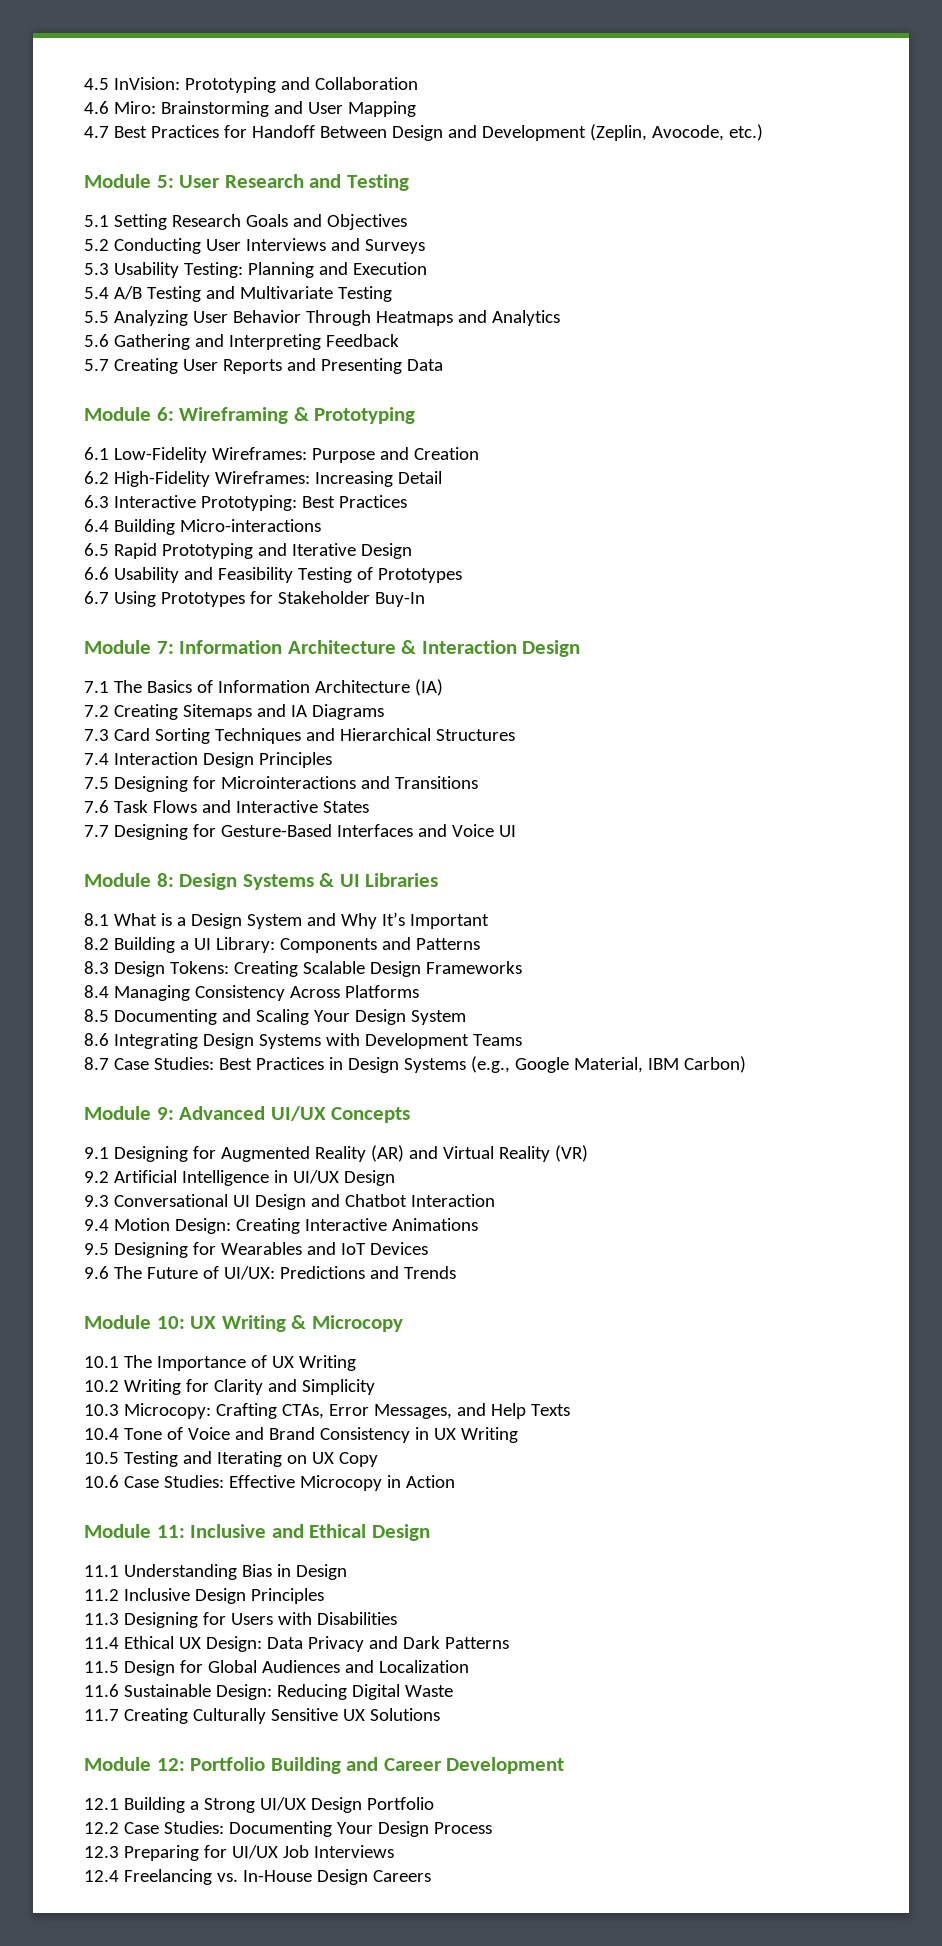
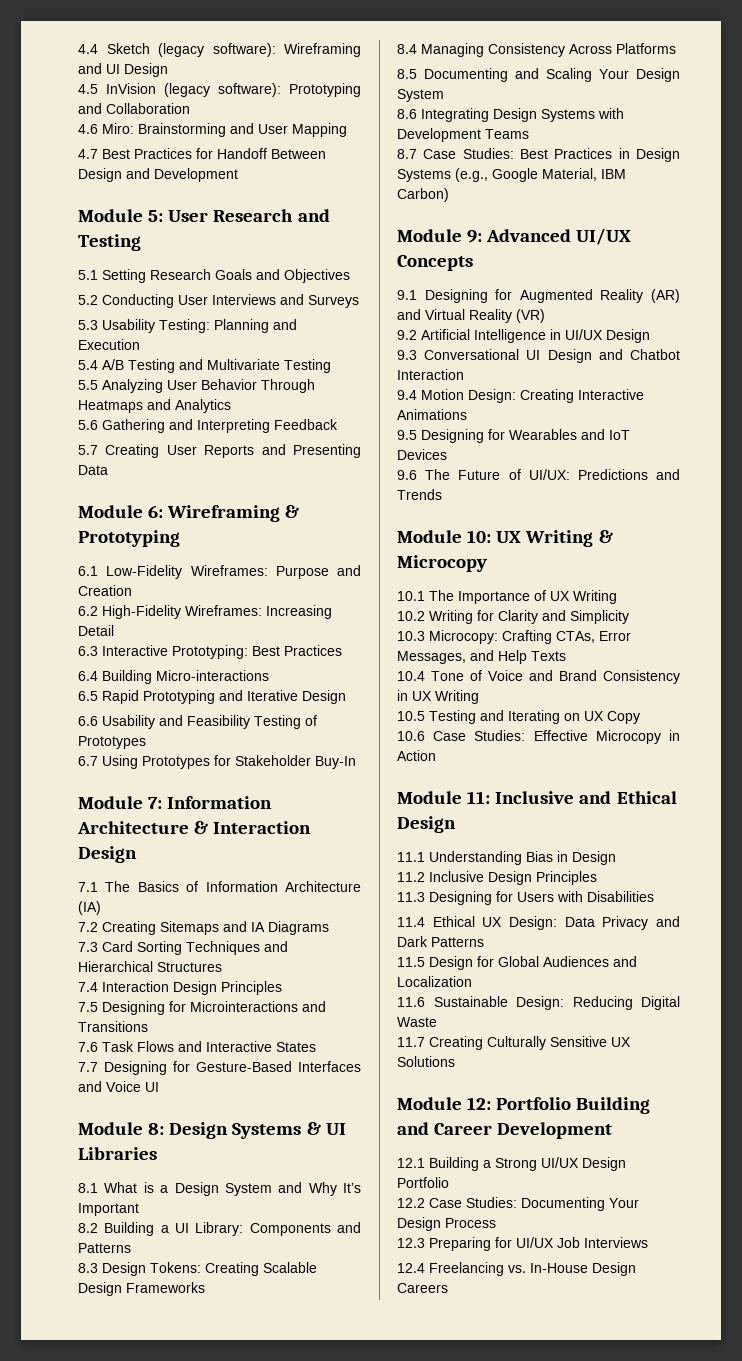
- 4.5 InVision: Prototyping and Collaboration
+ 4.4 Sketch (legacy software): Wireframing and UI Design
+ 4.5 InVision (legacy software): Prototyping and Collaboration
- 4.7 Best Practices for Handoff Between Design and Development (Zeplin, Avocode, etc.)
+ 4.7 Best Practices for Handoff Between Design and Development

